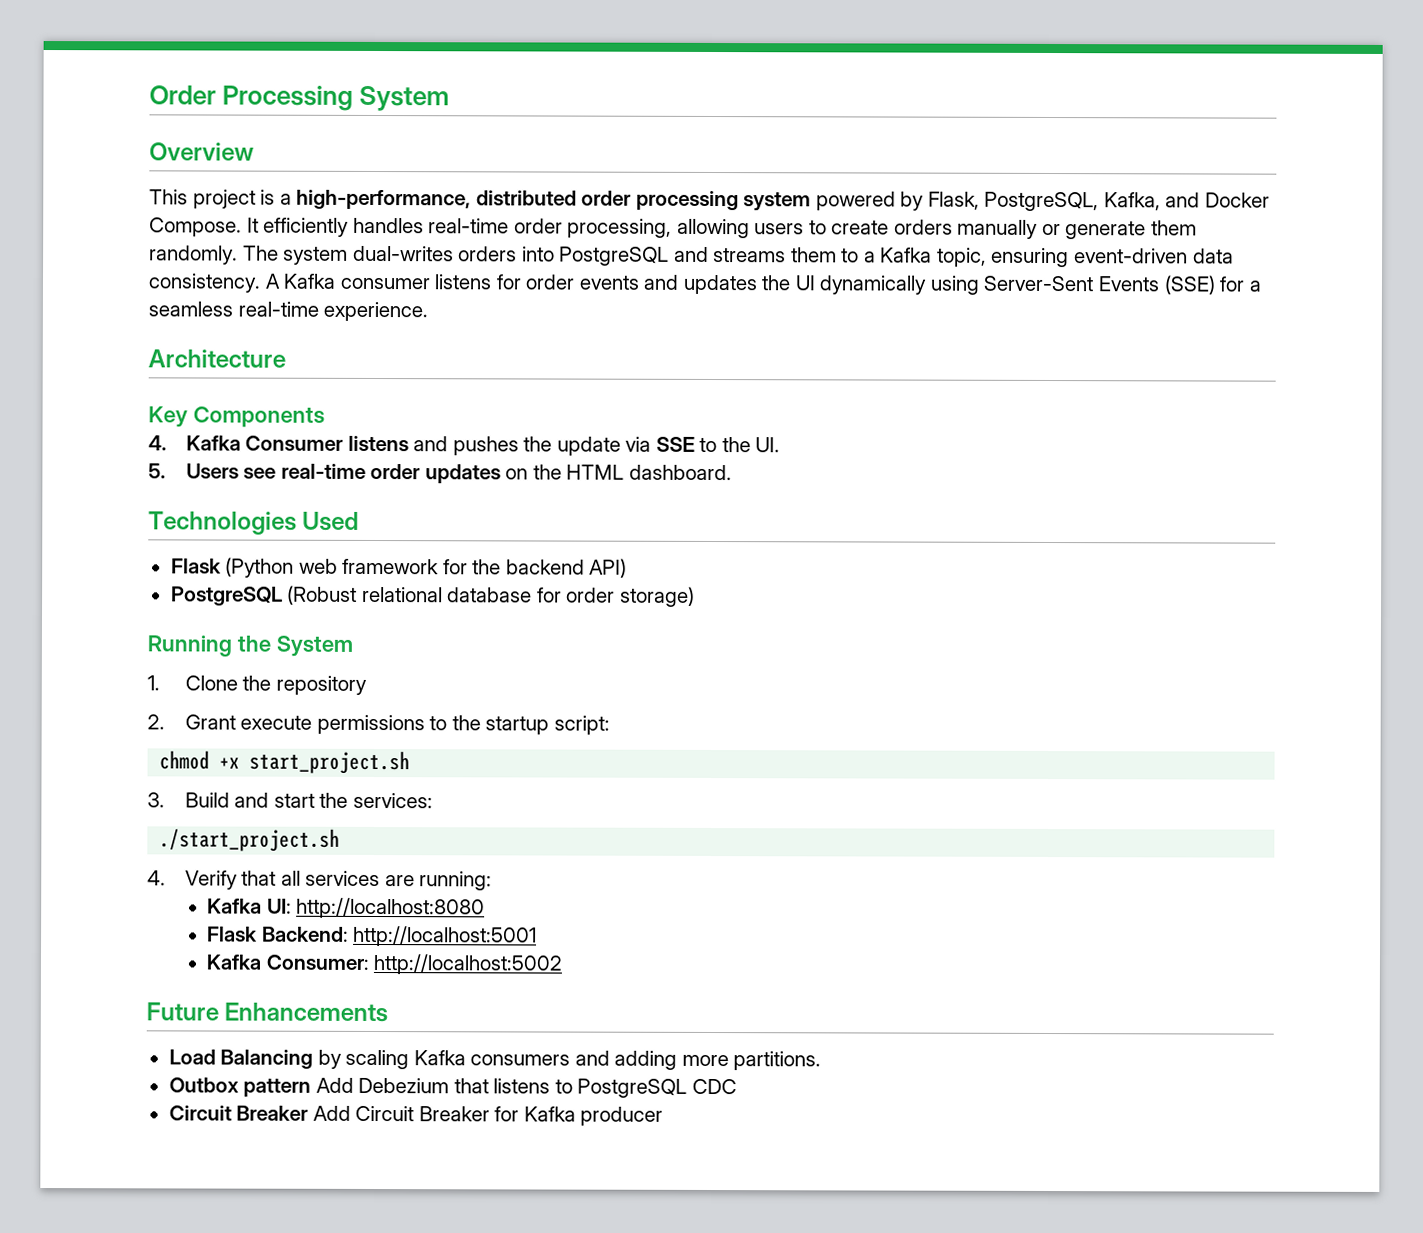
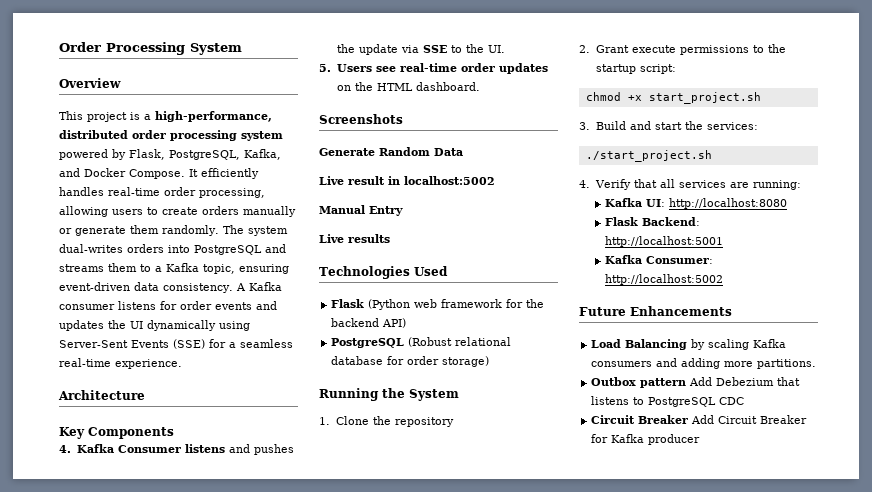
+ Screenshots
+ Generate Random Data
+ Live result in localhost:5002
+ Manual Entry
+ Live results

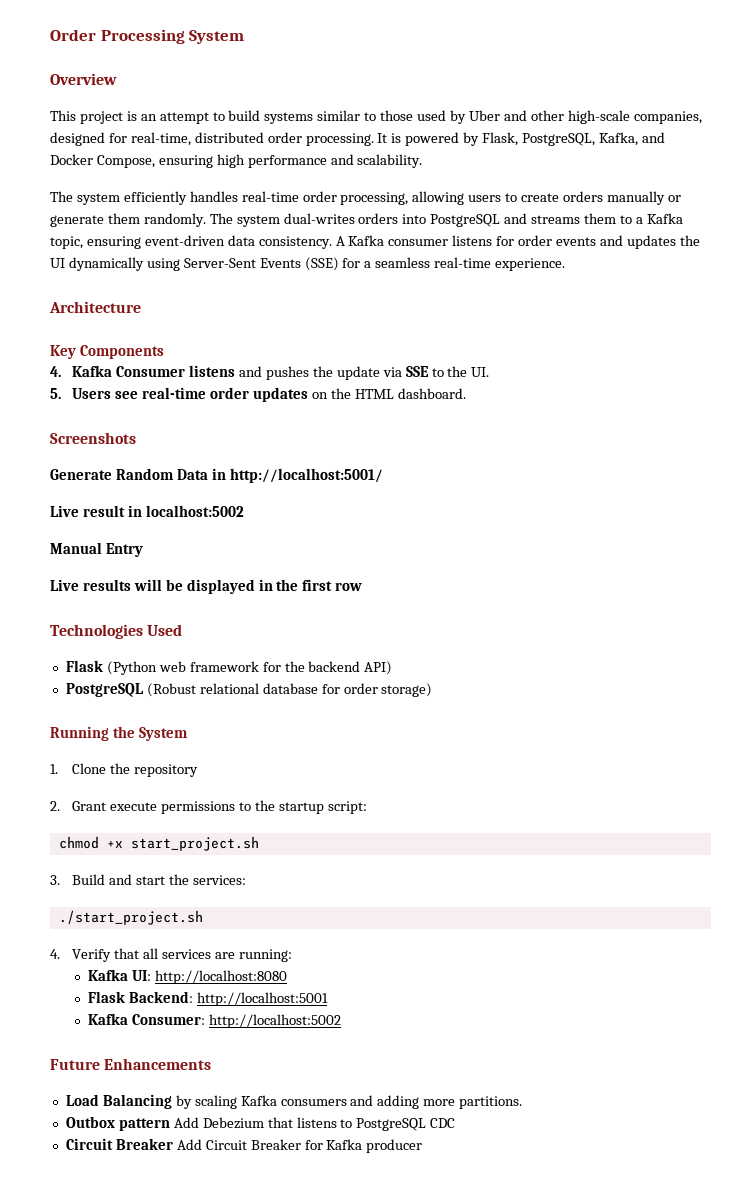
- This project is a high-performance, distributed order processing system powered by Flask, PostgreSQL, Kafka, and Docker Compose. It efficiently handles real-time order processing, allowing users to create orders manually or generate them randomly.
+ This project is an attempt to build systems similar to those used by Uber and other high-scale companies, designed for real-time, distributed order processing. It is powered by Flask, PostgreSQL, Kafka, and Docker Compose, ensuring high performance and scalability.
+ The system efficiently handles real-time order processing, allowing users to create orders manually or generate them randomly.
- Generate Random Data
+ Generate Random Data in http://localhost:5001/
- Live results
+ Live results will be displayed in the first row

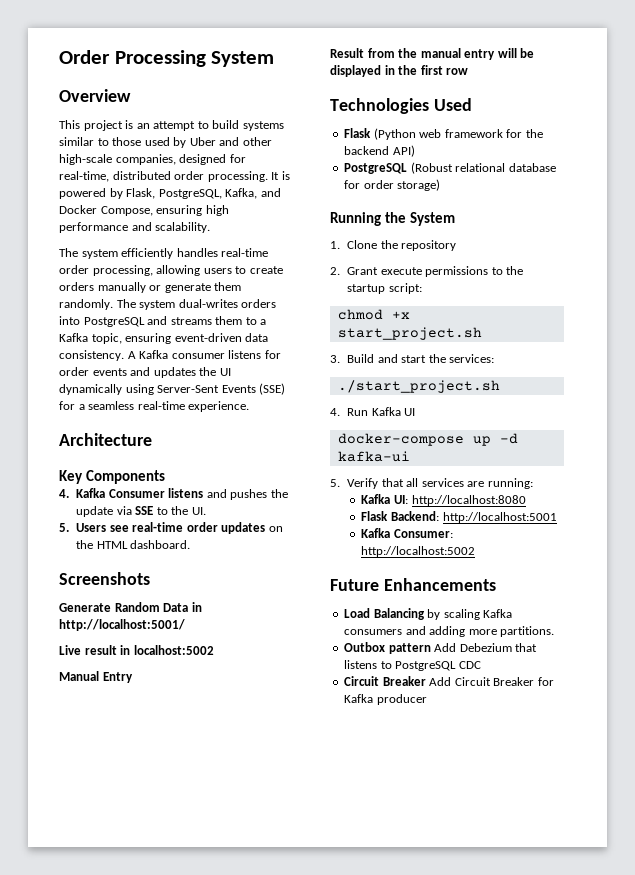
- Live results will be displayed in the first row
+ Result from the manual entry will be displayed in the first row
- 4. Verify that all services are running:
+ 4. Run Kafka UI
+ docker-compose up -d kafka-ui
+ 5. Verify that all services are running:

